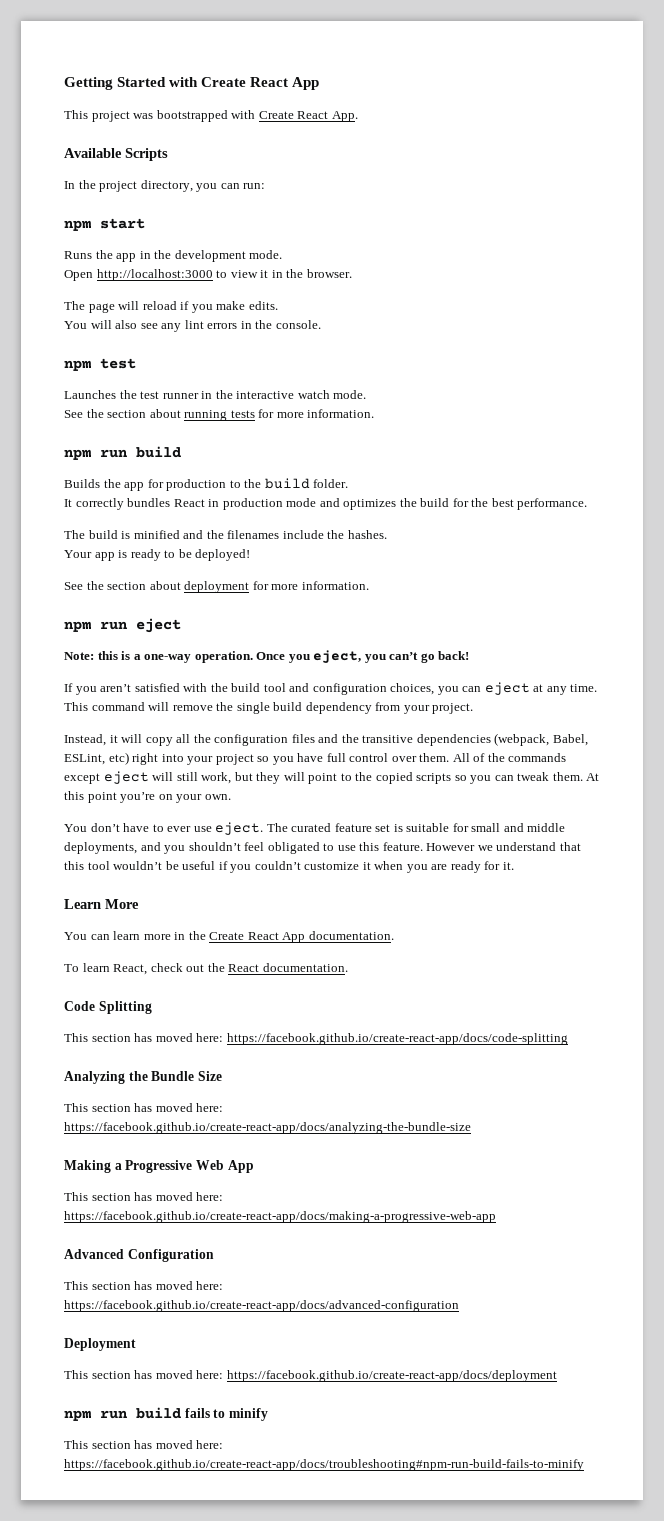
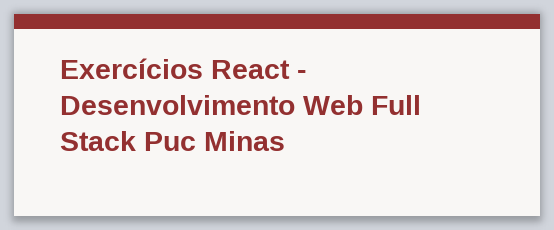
- Getting Started with Create React App
- This project was bootstrapped with Create React App.
- Available Scripts
- In the project directory, you can run:
- npm start
- Runs the app in the development mode.
- Open http://localhost:3000 to view it in the browser.
- The page will reload if you make edits.
- You will also see any lint errors in the console.
- npm test
- Launches the test runner in the interactive watch mode.
- See the section about running tests for more information.
- npm run build
- Builds the app for production to the build folder.
- It correctly bundles React in production mode and optimizes the build for the best performance.
- The build is minified and the filenames include the hashes.
- Your app is ready to be deployed!
- See the section about deployment for more information.
- npm run eject
- Note: this is a one-way operation. Once you eject, you can’t go back!
- If you aren’t satisfied with the build tool and configuration choices, you can eject at any time. This command will remove the single build dependency from your project.
- Instead, it will copy all the configuration files and the transitive dependencies (webpack, Babel, ESLint, etc) right into your project so you have full control over them. All of the commands except eject will still work, but they will point to the copied scripts so you can tweak them. At this point you’re on your own.
- You don’t have to ever use eject. The curated feature set is suitable for small and middle deployments, and you shouldn’t feel obligated to use this feature. However we understand that this tool wouldn’t be useful if you couldn’t customize it when you are ready for it.
- Learn More
- You can learn more in the Create React App documentation.
- To learn React, check out the React documentation.
- Code Splitting
- This section has moved here: https://facebook.github.io/create-react-app/docs/code-splitting
- Analyzing the Bundle Size
- This section has moved here: https://facebook.github.io/create-react-app/docs/analyzing-the-bundle-size
- Making a Progressive Web App
- This section has moved here: https://facebook.github.io/create-react-app/docs/making-a-progressive-web-app
- Advanced Configuration
- This section has moved here: https://facebook.github.io/create-react-app/docs/advanced-configuration
- Deployment
- This section has moved here: https://facebook.github.io/create-react-app/docs/deployment
- npm run build fails to minify
- This section has moved here: https://facebook.github.io/create-react-app/docs/troubleshooting#npm-run-build-fails-to-minify
+ Exercícios React - Desenvolvimento Web Full Stack Puc Minas

